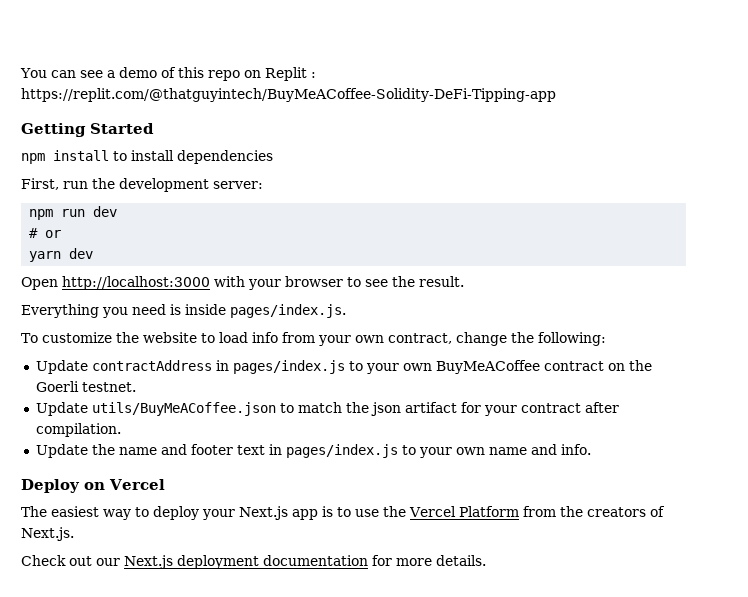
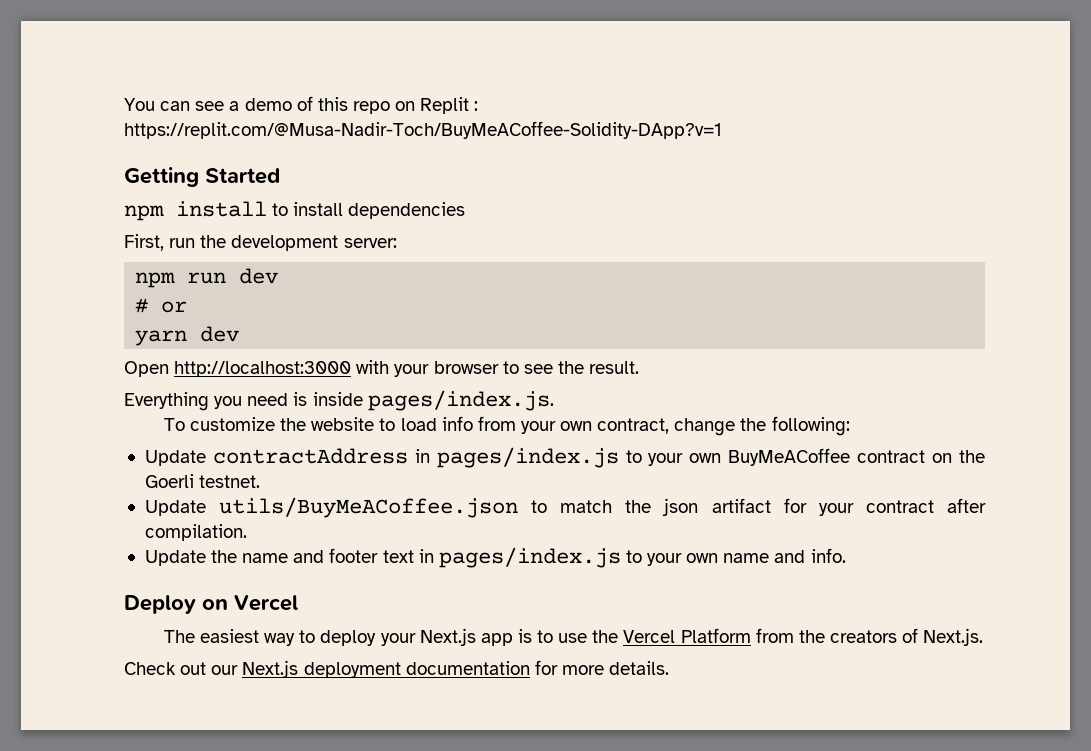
- You can see a demo of this repo on Replit : https://replit.com/@thatguyintech/BuyMeACoffee-Solidity-DeFi-Tipping-app
+ You can see a demo of this repo on Replit : https://replit.com/@Musa-Nadir-Toch/BuyMeACoffee-Solidity-DApp?v=1

